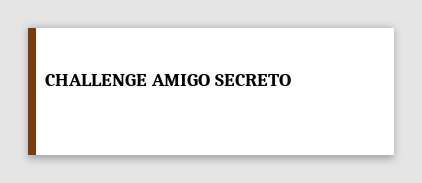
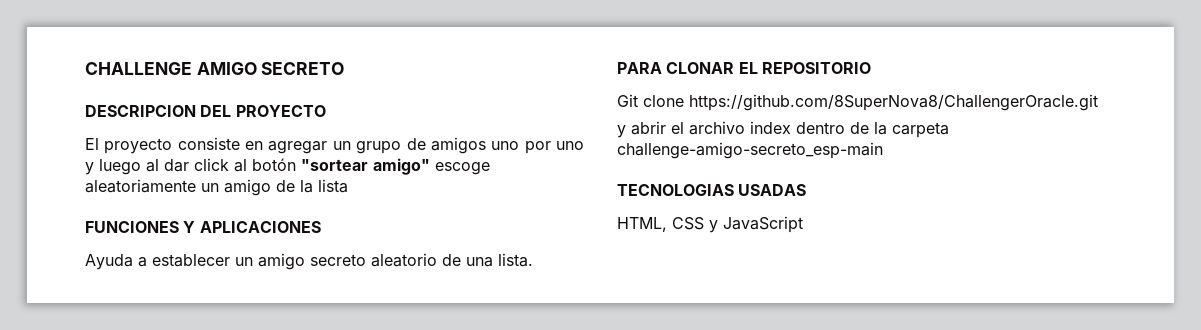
+ DESCRIPCION DEL PROYECTO
+ El proyecto consiste en agregar un grupo de amigos uno por uno y luego al dar click al botón "sortear amigo" escoge aleatoriamente un amigo de la lista
+ FUNCIONES Y APLICACIONES
+ Ayuda a establecer un amigo secreto aleatorio de una lista.
+ PARA CLONAR EL REPOSITORIO
+ Git clone https://github.com/8SuperNova8/ChallengerOracle.git
+ y abrir el archivo index dentro de la carpeta challenge-amigo-secreto_esp-main
+ TECNOLOGIAS USADAS
+ HTML, CSS y JavaScript

